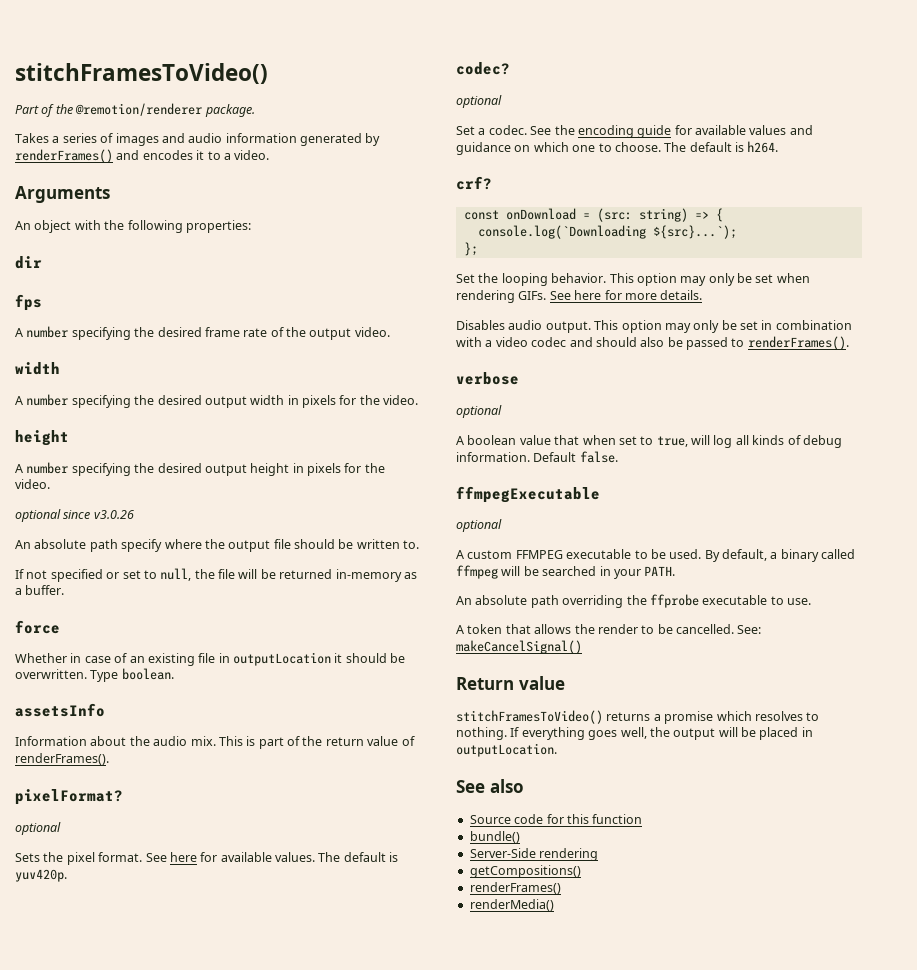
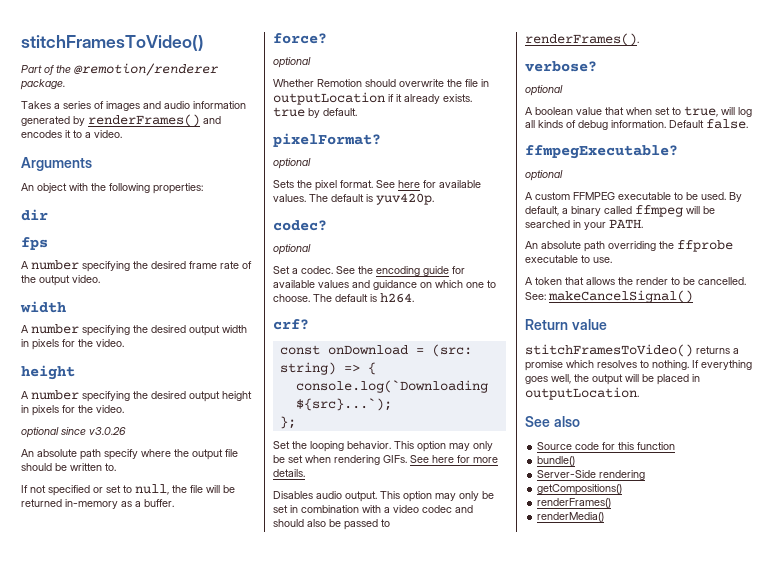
- force
+ force?
+ optional
- Whether in case of an existing file in outputLocation it should be overwritten. Type boolean.
- assetsInfo
- Information about the audio mix. This is part of the return value of renderFrames().
+ Whether Remotion should overwrite the file in outputLocation if it already exists. true by default.
- verbose
+ verbose?
- ffmpegExecutable
+ ffmpegExecutable?

